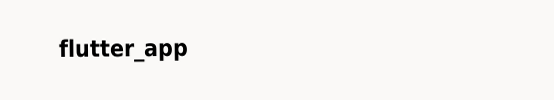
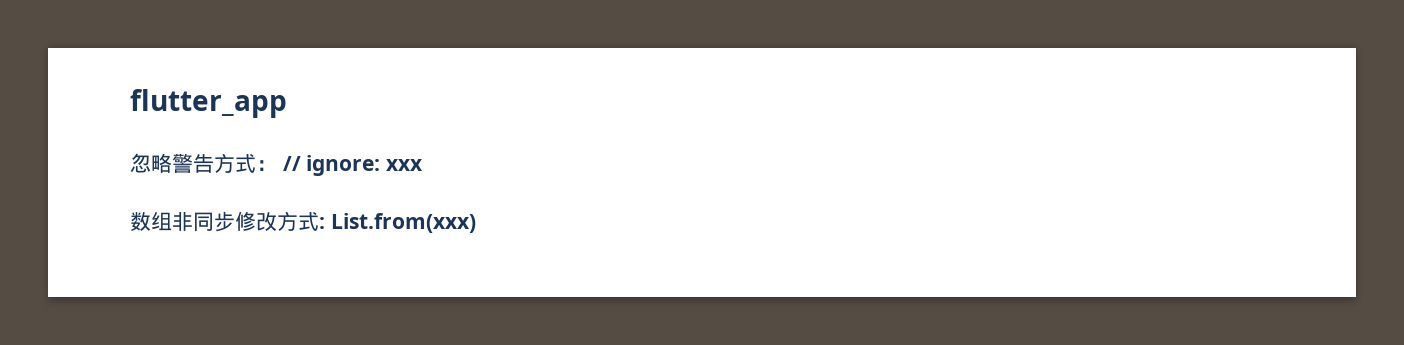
+ 忽略警告方式： // ignore: xxx
+ 数组非同步修改方式: List.from(xxx)

